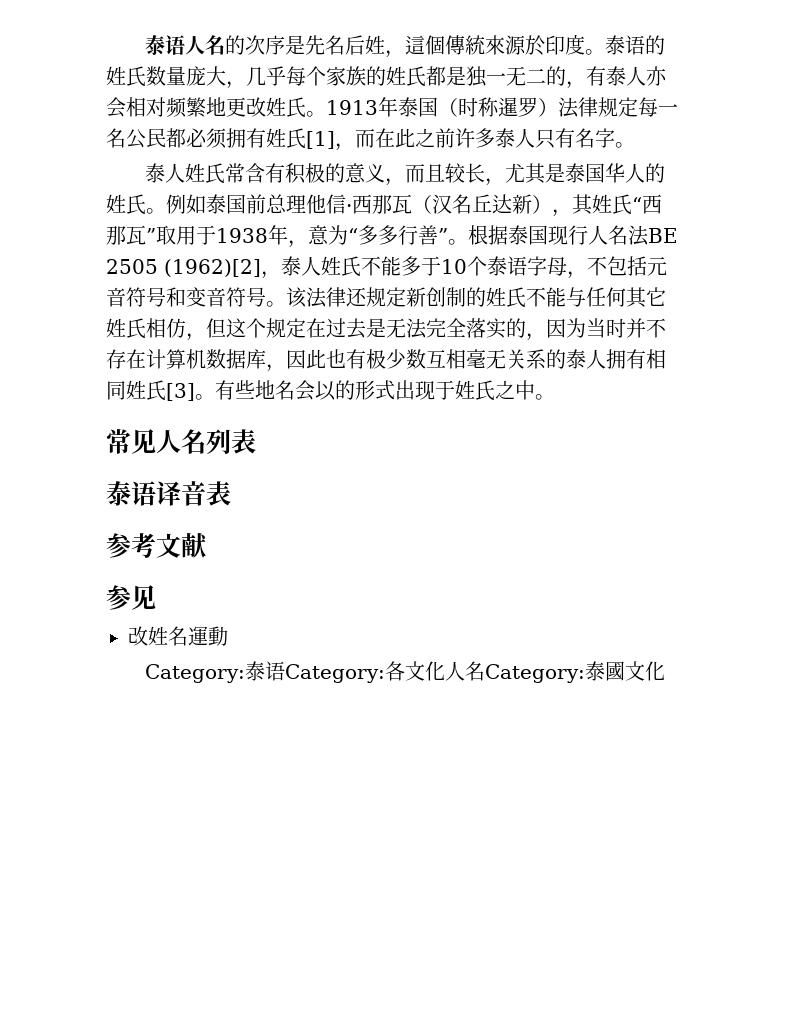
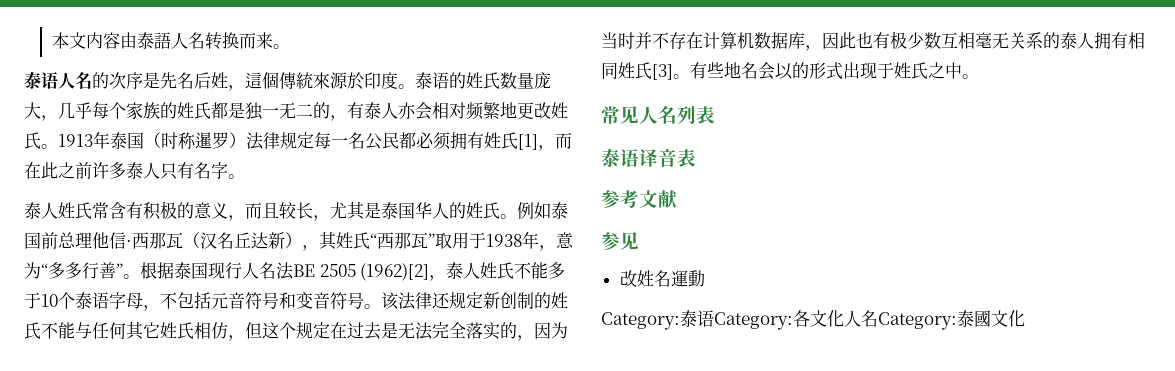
+ 本文内容由泰語人名转换而来。

